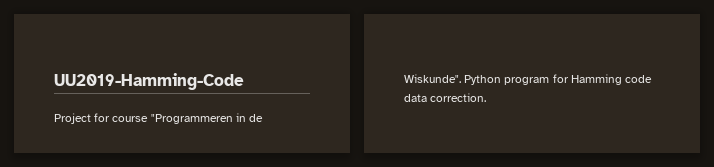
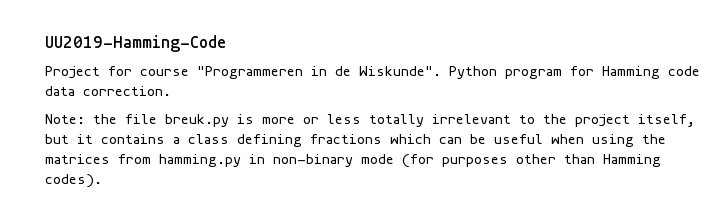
+ Note: the file breuk.py is more or less totally irrelevant to the project itself, but it contains a class defining fractions which can be useful when using the matrices from hamming.py in non-binary mode (for purposes other than Hamming codes).

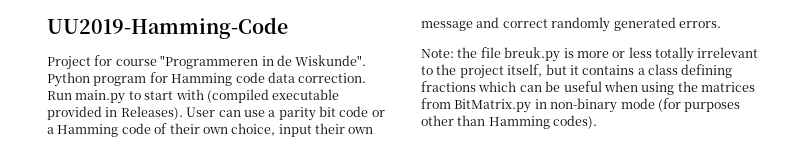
+ Run main.py to start with (compiled executable provided in Releases). User can use a parity bit code or a Hamming code of their own choice, input their own message and correct randomly generated errors.
- Note: the file breuk.py is more or less totally irrelevant to the project itself, but it contains a class defining fractions which can be useful when using the matrices from hamming.py in non-binary mode (for purposes other than Hamming codes).
+ Note: the file breuk.py is more or less totally irrelevant to the project itself, but it contains a class defining fractions which can be useful when using the matrices from BitMatrix.py in non-binary mode (for purposes other than Hamming codes).

